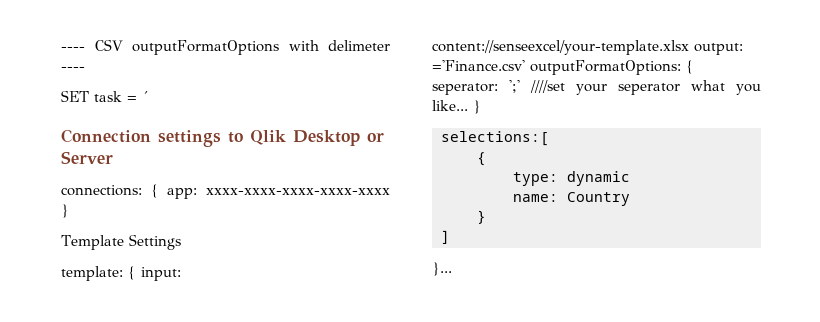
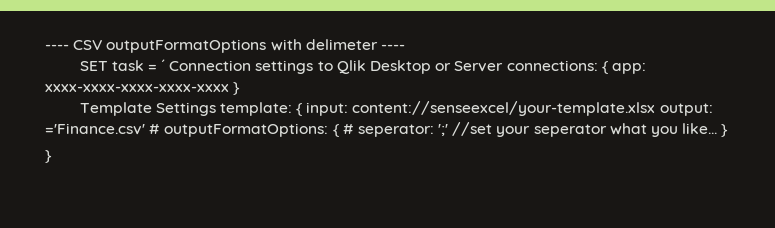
- SET task = ´
- Connection settings to Qlik Desktop or Server
- connections: { app: xxxx-xxxx-xxxx-xxxx-xxxx }
+ SET task = ´ Connection settings to Qlik Desktop or Server connections: { app: xxxx-xxxx-xxxx-xxxx-xxxx }
- Template Settings
- template: { input: content://senseexcel/your-template.xlsx output: ='Finance.csv' outputFormatOptions: { seperator: ';' ////set your seperator what you like... }
- selections:[
- {
- type: dynamic
- name: Country
+ Template Settings template: { input: content://senseexcel/your-template.xlsx output: ='Finance.csv' # outputFormatOptions: { # seperator: ';' //set your seperator what you like... }
  }
- ]
- }...

